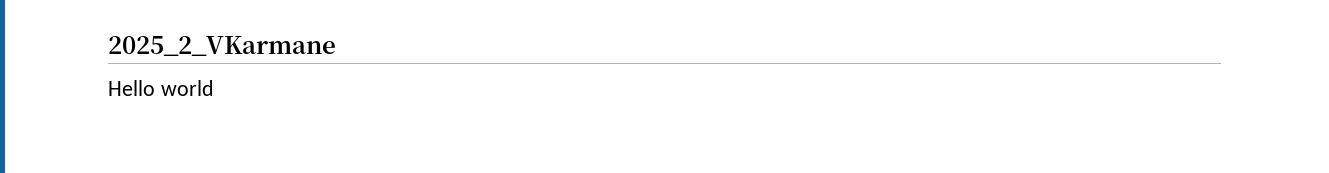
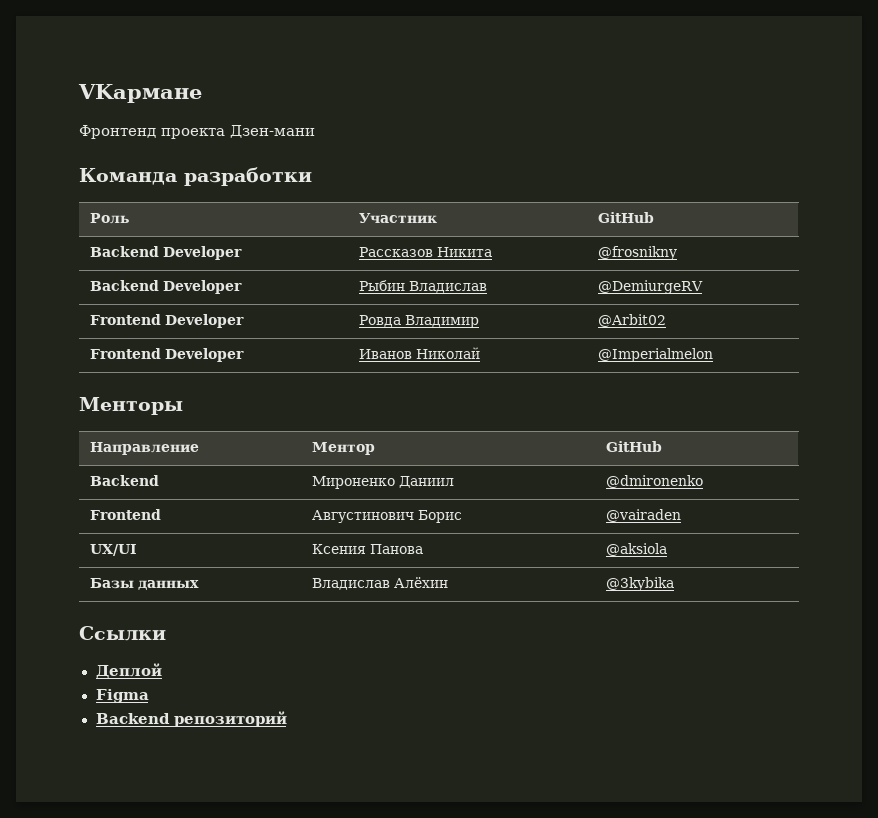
- 2025_2_VKarmane
- Hello world
+ VKармане
+ Фронтенд проекта Дзен-мани
+ Команда разработки
+ Роль | Участник | GitHub
+ Backend Developer | Рассказов Никита | @frosnikny
+ Backend Developer | Рыбин Владислав | @DemiurgeRV
+ Frontend Developer | Ровда Владимир | @Arbit02
+ Frontend Developer | Иванов Николай | @Imperialmelon
+ Менторы
+ Направление | Ментор | GitHub
+ Backend | Мироненко Даниил | @dmironenko
+ Frontend | Августинович Борис | @vairaden
+ UX/UI | Ксения Панова | @aksiola
+ Базы данных | Владислав Алёхин | @3kybika
+ Ссылки
+ Деплой
+ Figma
+ Backend репозиторий

